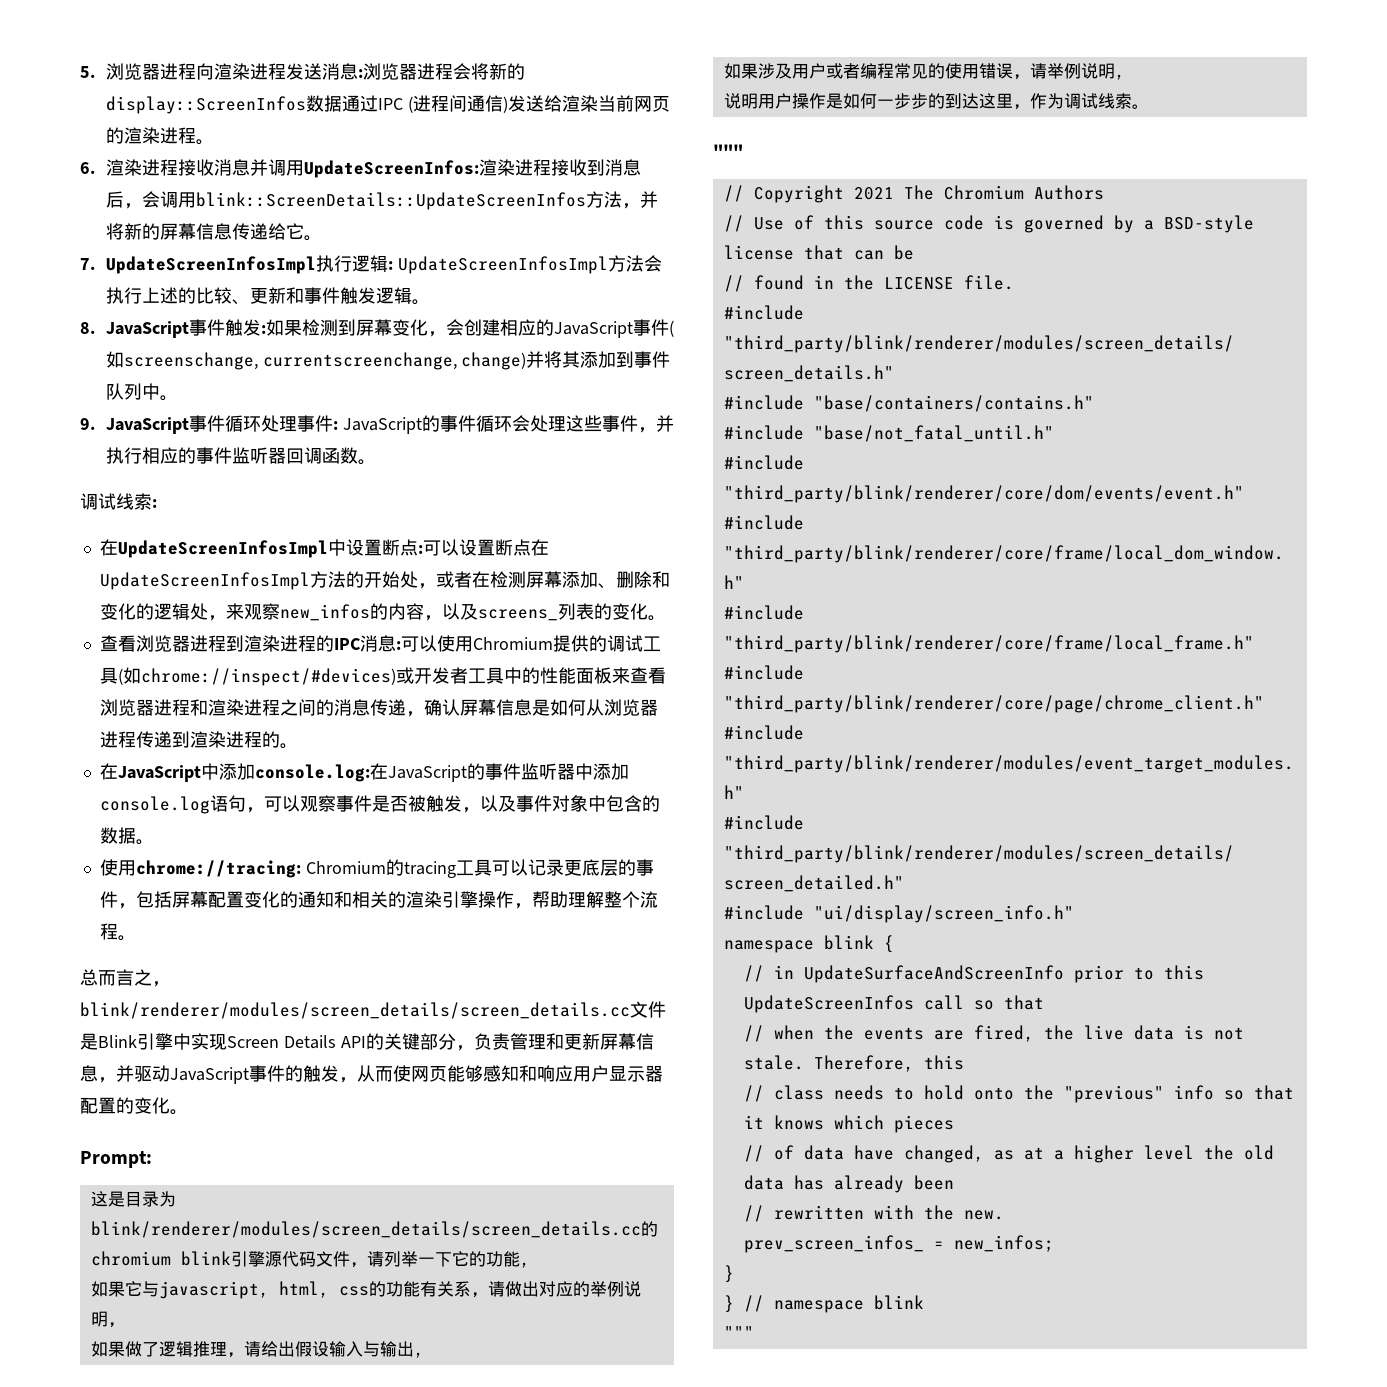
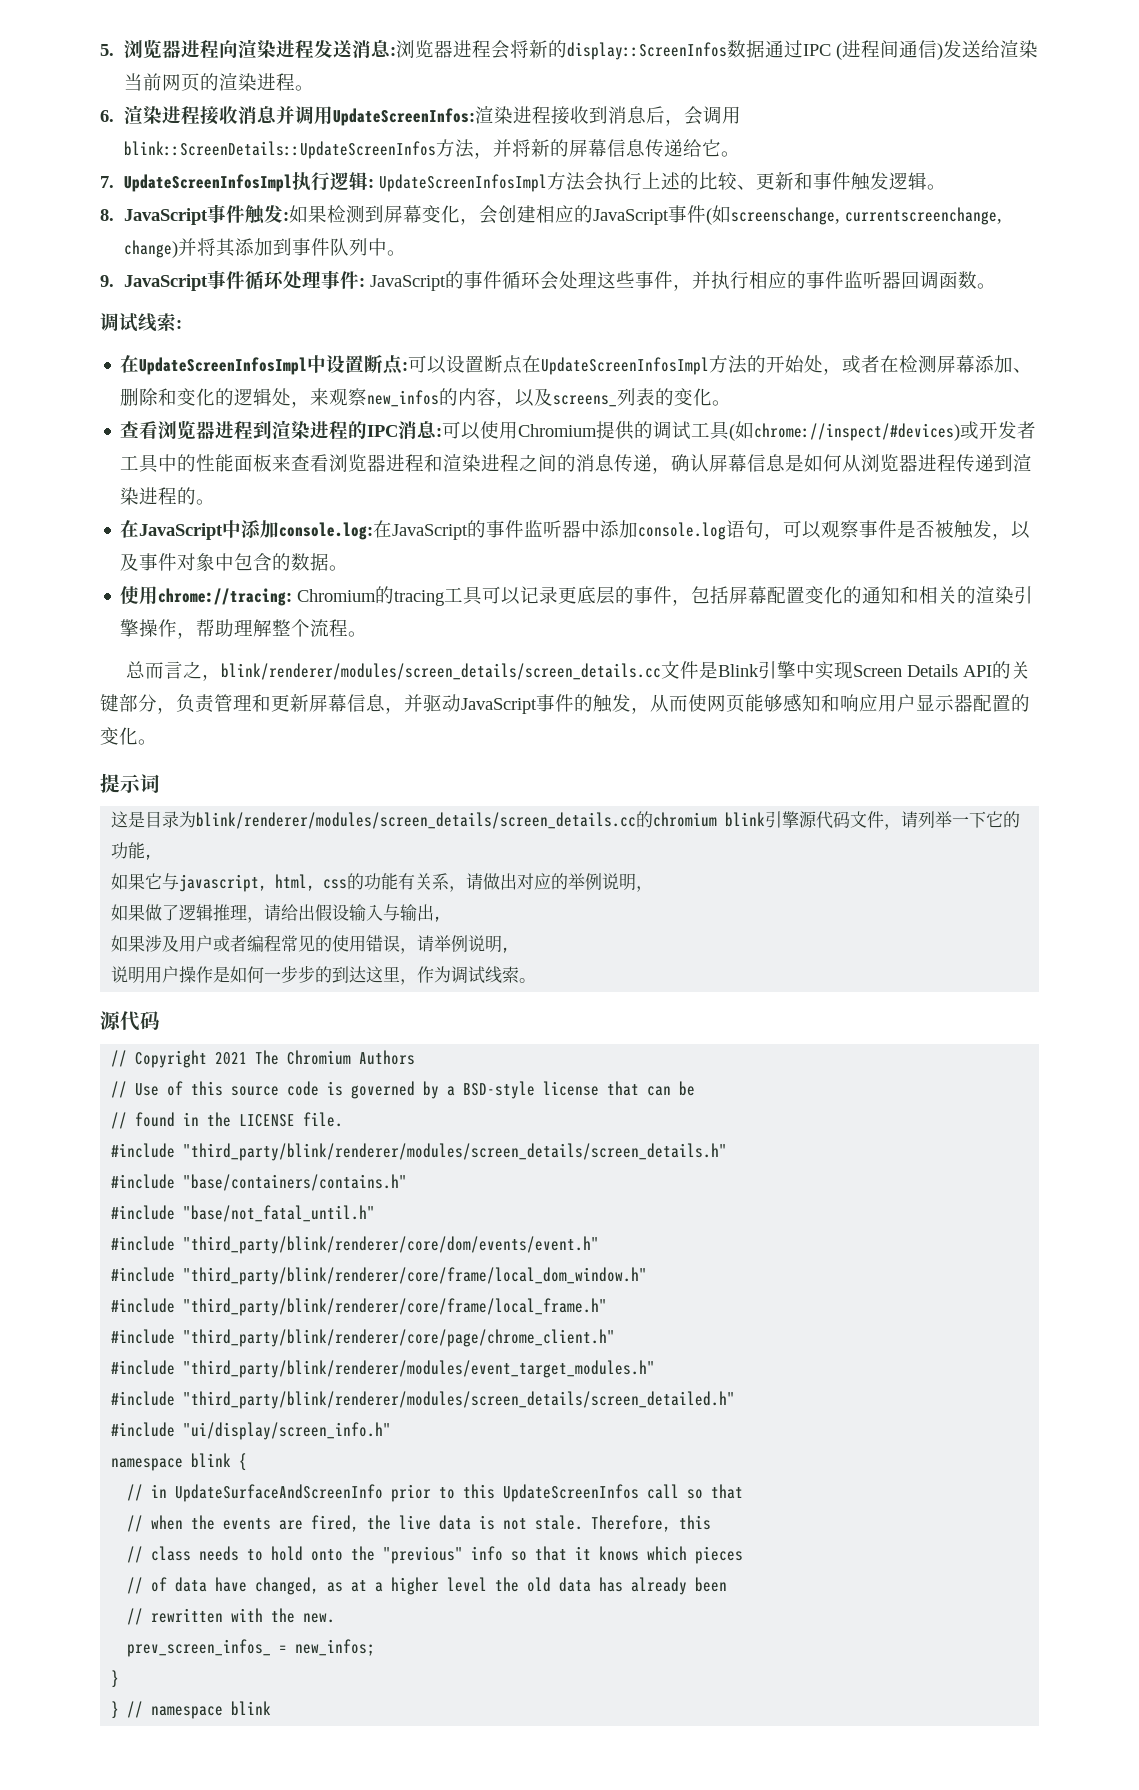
- Prompt:
+ 提示词
  说明用户操作是如何一步步的到达这里，作为调试线索。
- """
+ 源代码
  } // namespace blink
- """

